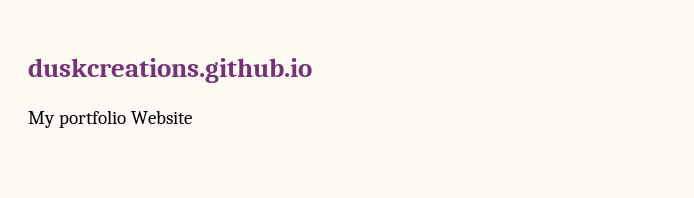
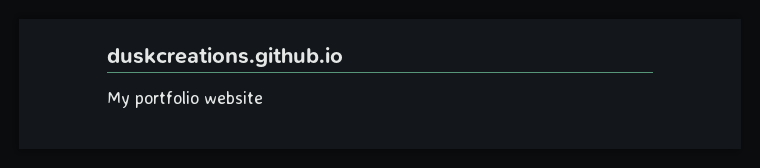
- My portfolio Website
+ My portfolio website

